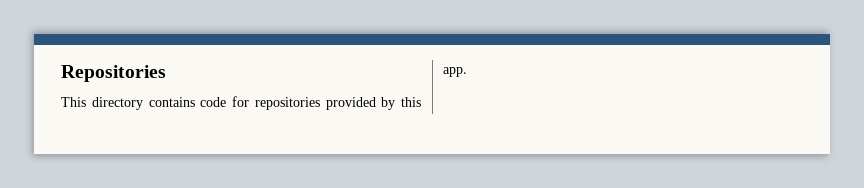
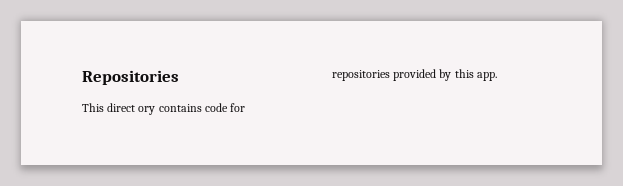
- This directory contains code for repositories provided by this app.
+ This direct ory contains code for repositories provided by this app.

